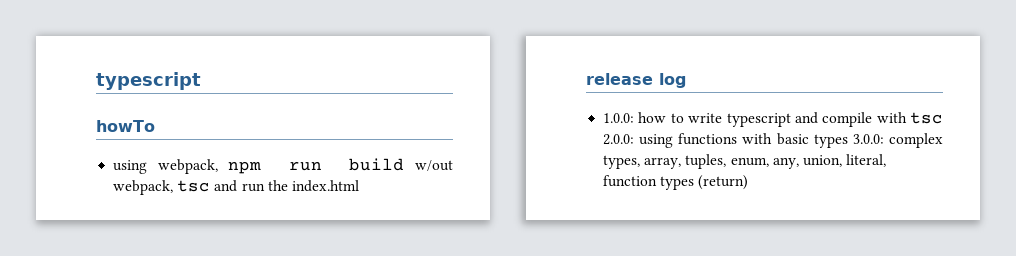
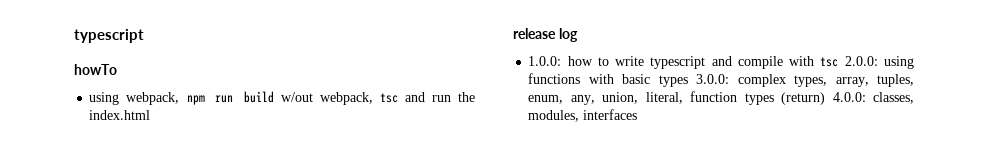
- 1.0.0: how to write typescript and compile with tsc 2.0.0: using functions with basic types 3.0.0: complex types, array, tuples, enum, any, union, literal, function types (return)
+ 1.0.0: how to write typescript and compile with tsc 2.0.0: using functions with basic types 3.0.0: complex types, array, tuples, enum, any, union, literal, function types (return) 4.0.0: classes, modules, interfaces

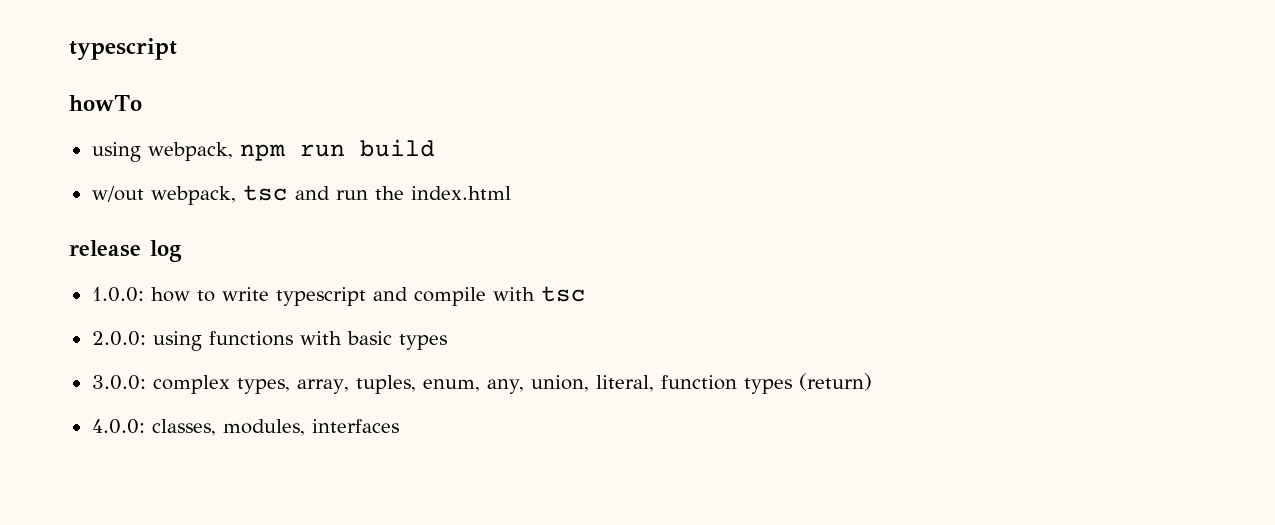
- using webpack, npm run build w/out webpack, tsc and run the index.html
+ using webpack, npm run build
+ w/out webpack, tsc and run the index.html
- 1.0.0: how to write typescript and compile with tsc 2.0.0: using functions with basic types 3.0.0: complex types, array, tuples, enum, any, union, literal, function types (return) 4.0.0: classes, modules, interfaces
+ 1.0.0: how to write typescript and compile with tsc
+ 2.0.0: using functions with basic types
+ 3.0.0: complex types, array, tuples, enum, any, union, literal, function types (return)
+ 4.0.0: classes, modules, interfaces

